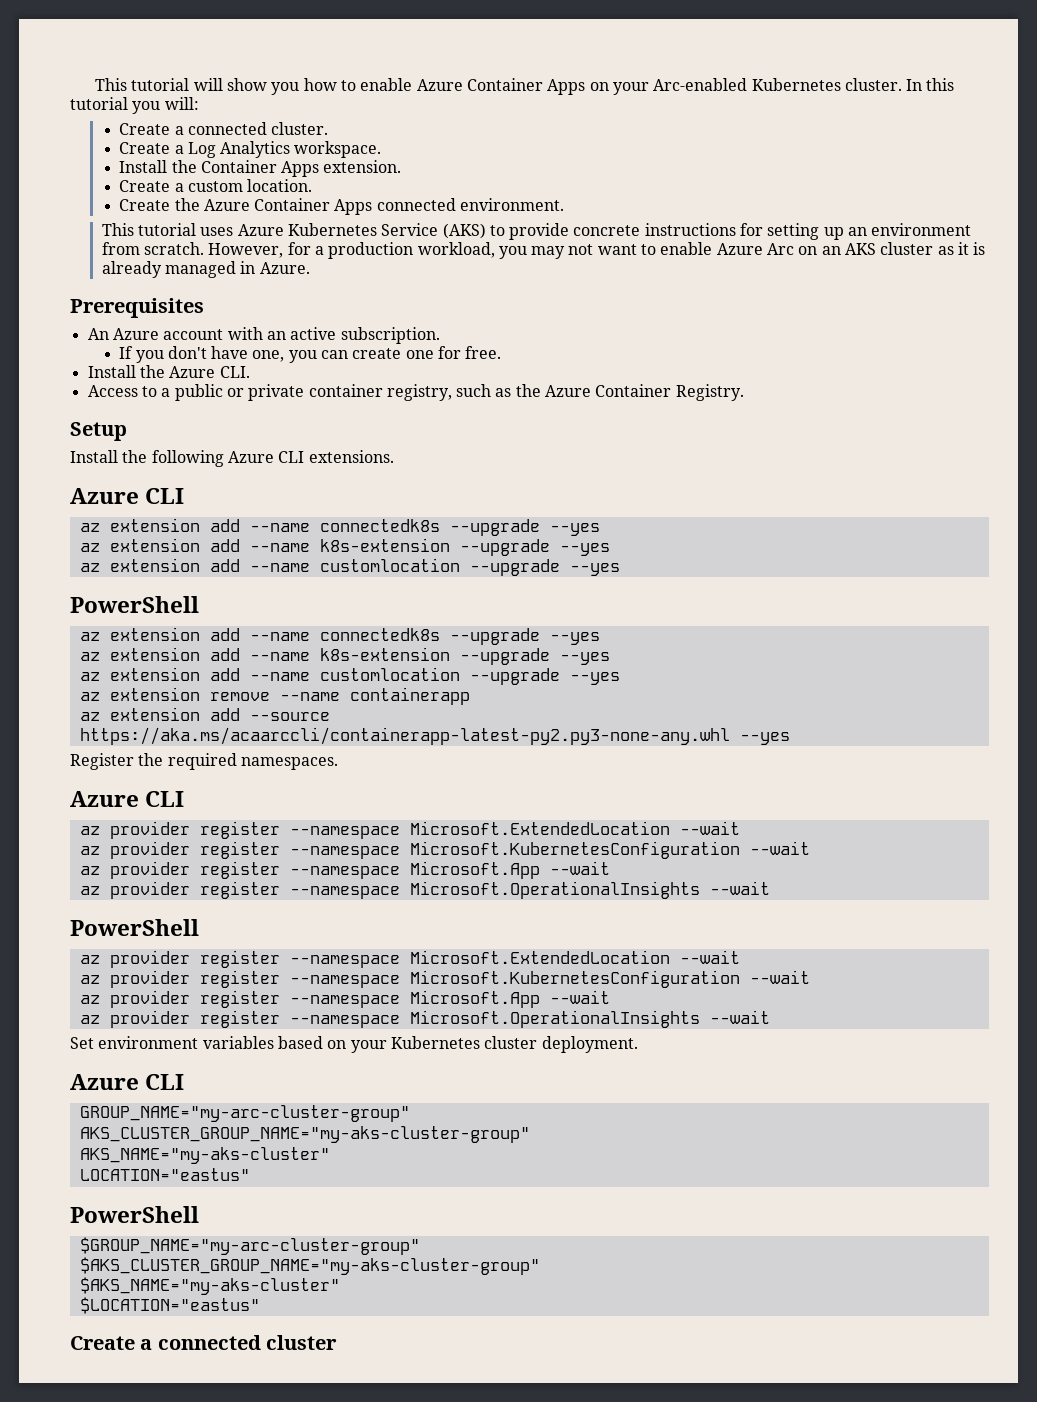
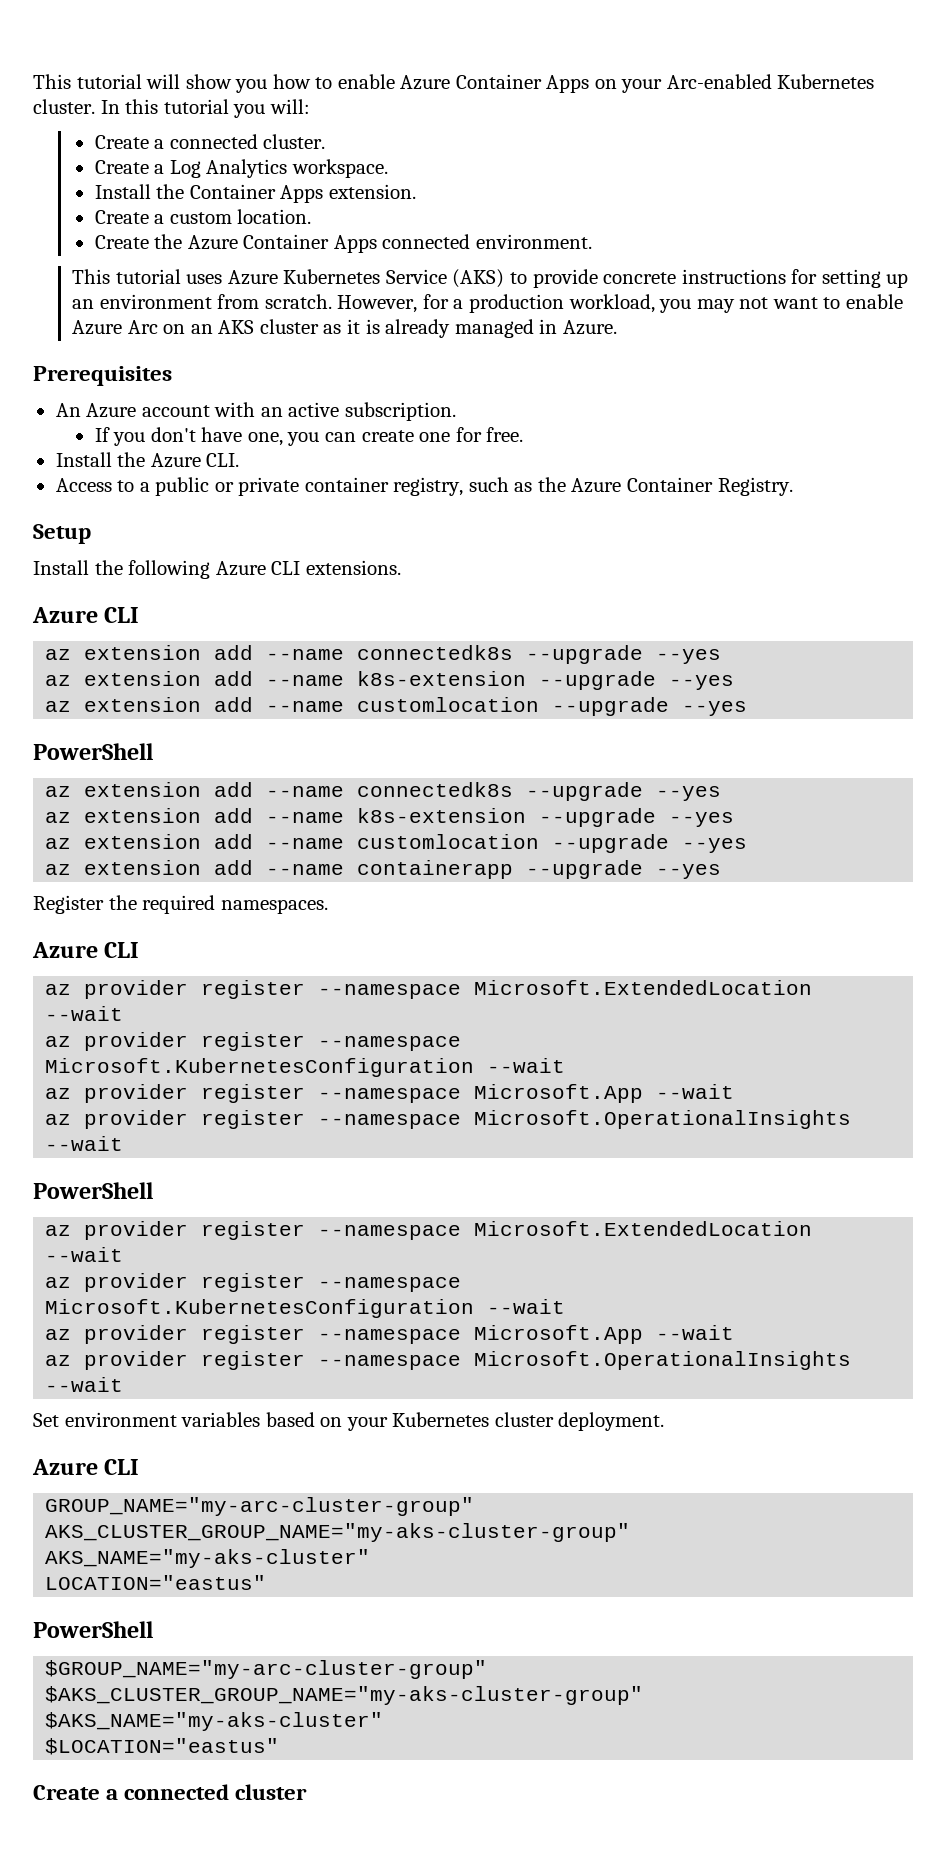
- az extension remove --name containerapp
- az extension add --source https://aka.ms/acaarccli/containerapp-latest-py2.py3-none-any.whl --yes
+ az extension add --name containerapp --upgrade --yes

